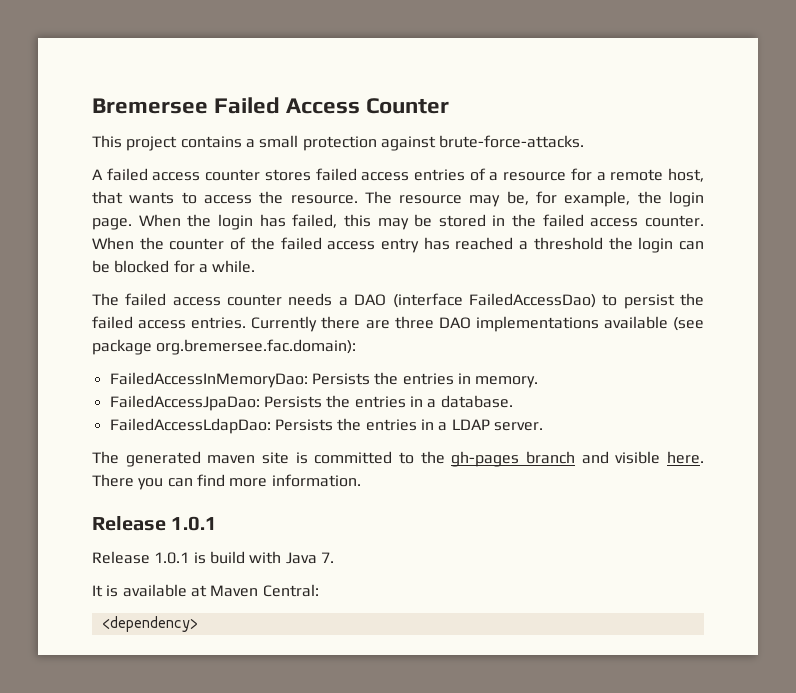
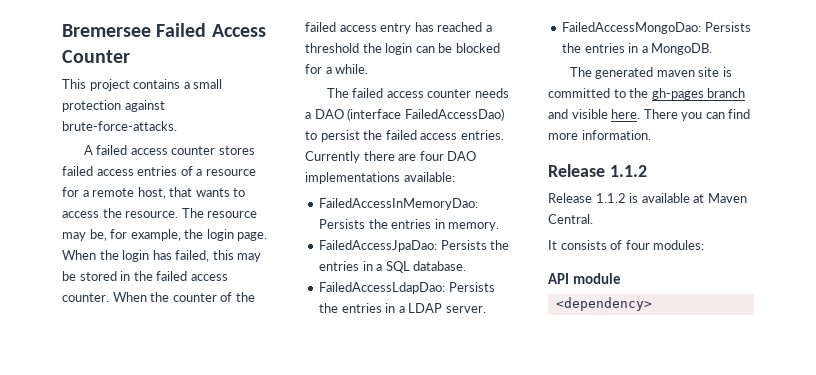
- Currently there are three DAO implementations available (see package org.bremersee.fac.domain):
+ Currently there are four DAO implementations available:
- FailedAccessJpaDao: Persists the entries in a database.
+ FailedAccessJpaDao: Persists the entries in a SQL database.
+ FailedAccessMongoDao: Persists the entries in a MongoDB.
  There you can find more information.
- Release 1.0.1
- Release 1.0.1 is build with Java 7.
- It is available at Maven Central:
+ Release 1.1.2
+ Release 1.1.2 is available at Maven Central.
+ It consists of four modules:
+ API module

